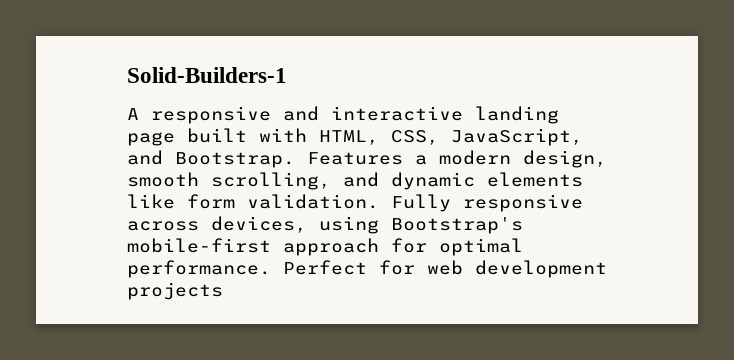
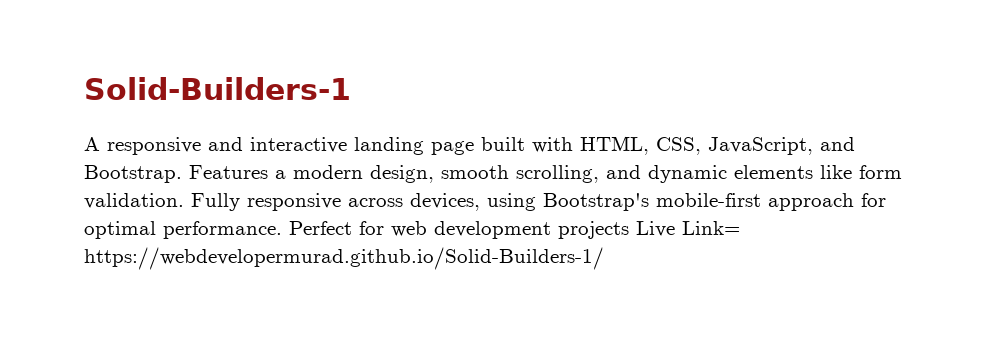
- Perfect for web development projects
+ Perfect for web development projects Live Link= https://webdevelopermurad.github.io/Solid-Builders-1/

